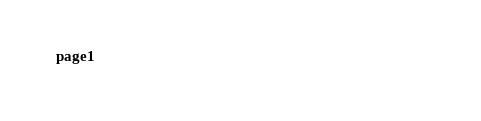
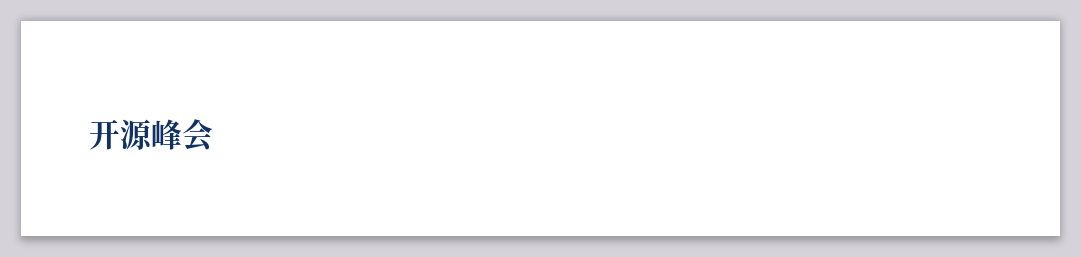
- page1
+ 开源峰会

